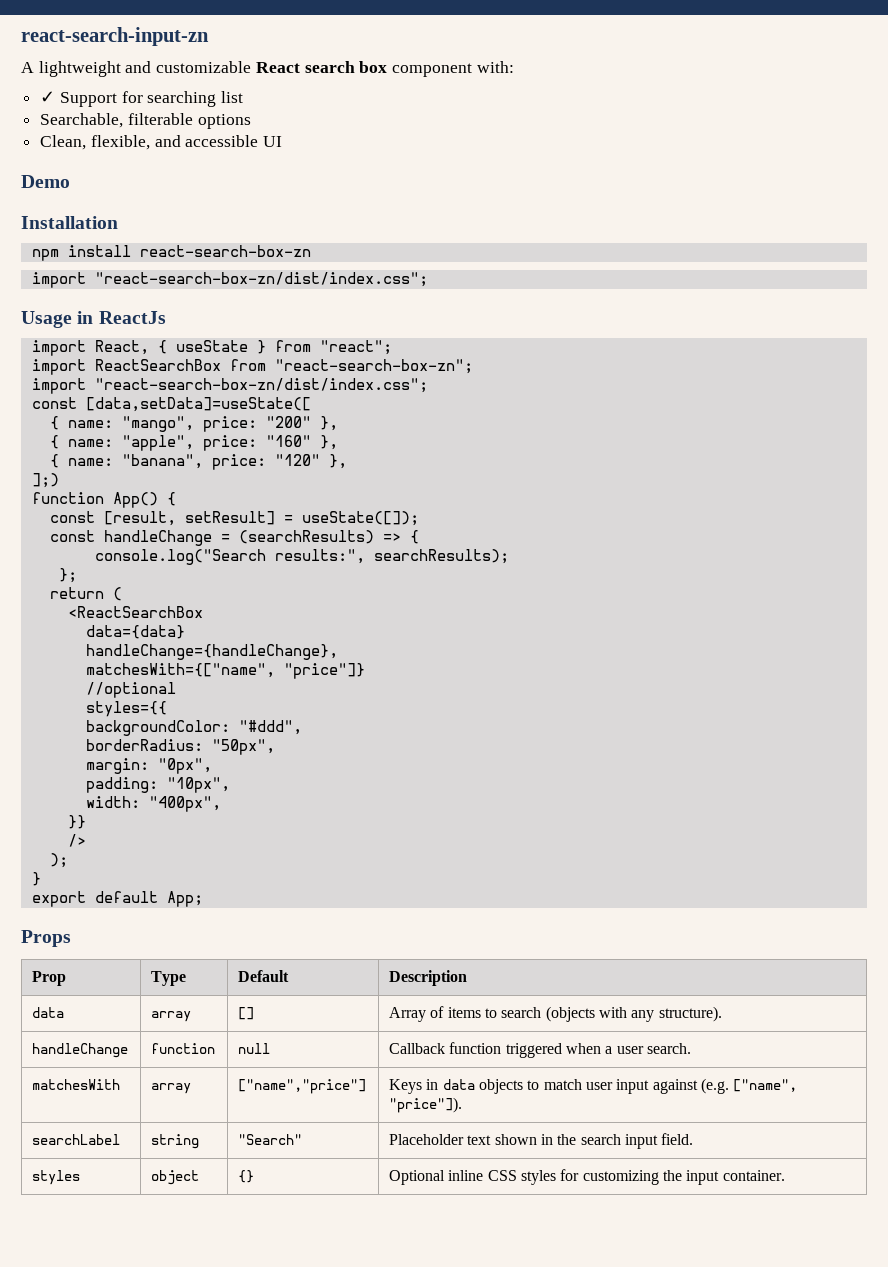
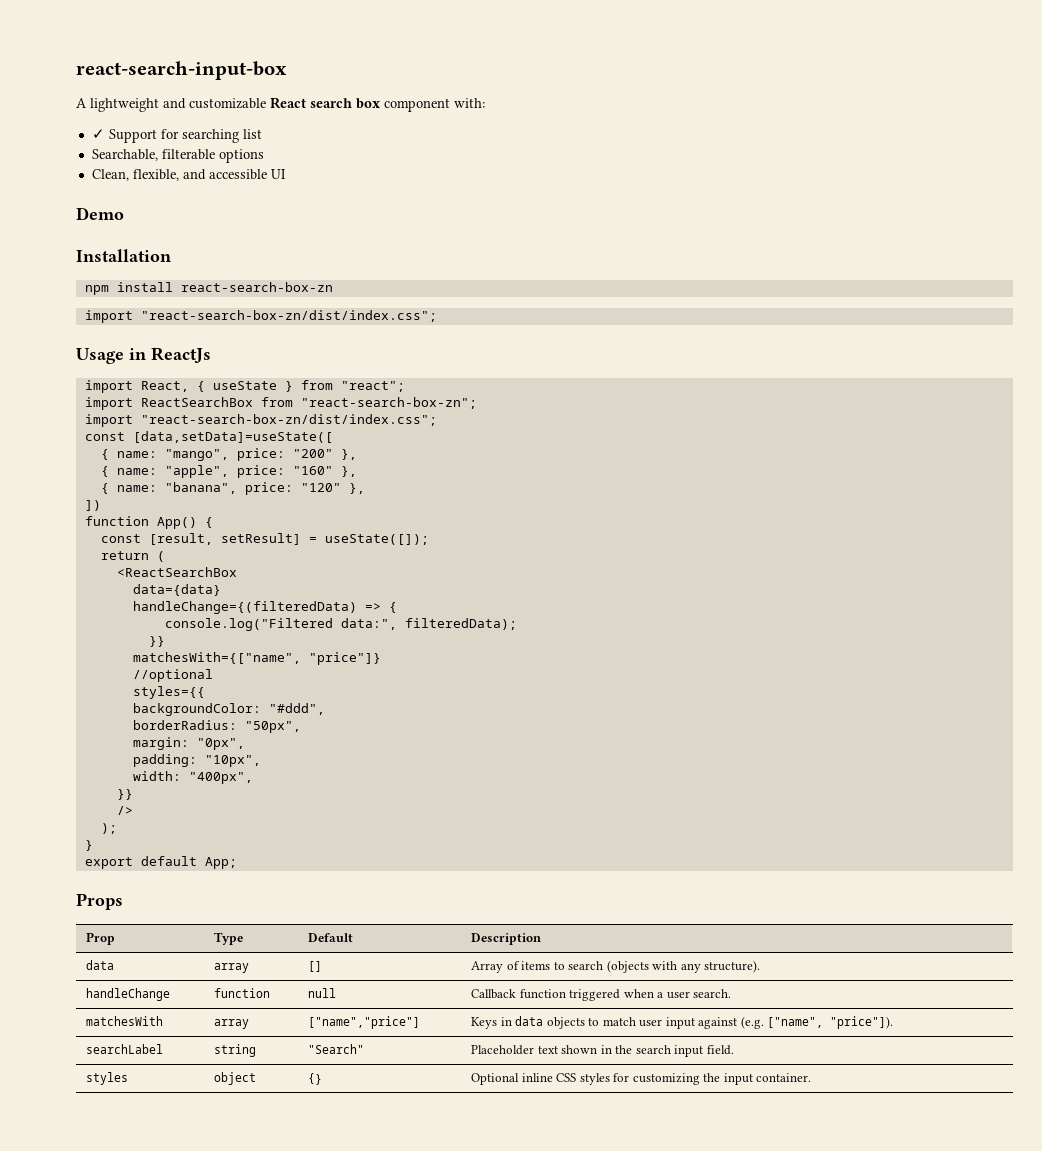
- react-search-input-zn
+ react-search-input-box
- ];)
+ ])
- const handleChange = (searchResults) => {
- console.log("Search results:", searchResults);
- };
  return (
  <ReactSearchBox
  data={data}
- handleChange={handleChange},
+ handleChange={(filteredData) => {
+ console.log("Filtered data:", filteredData);
+ }}

